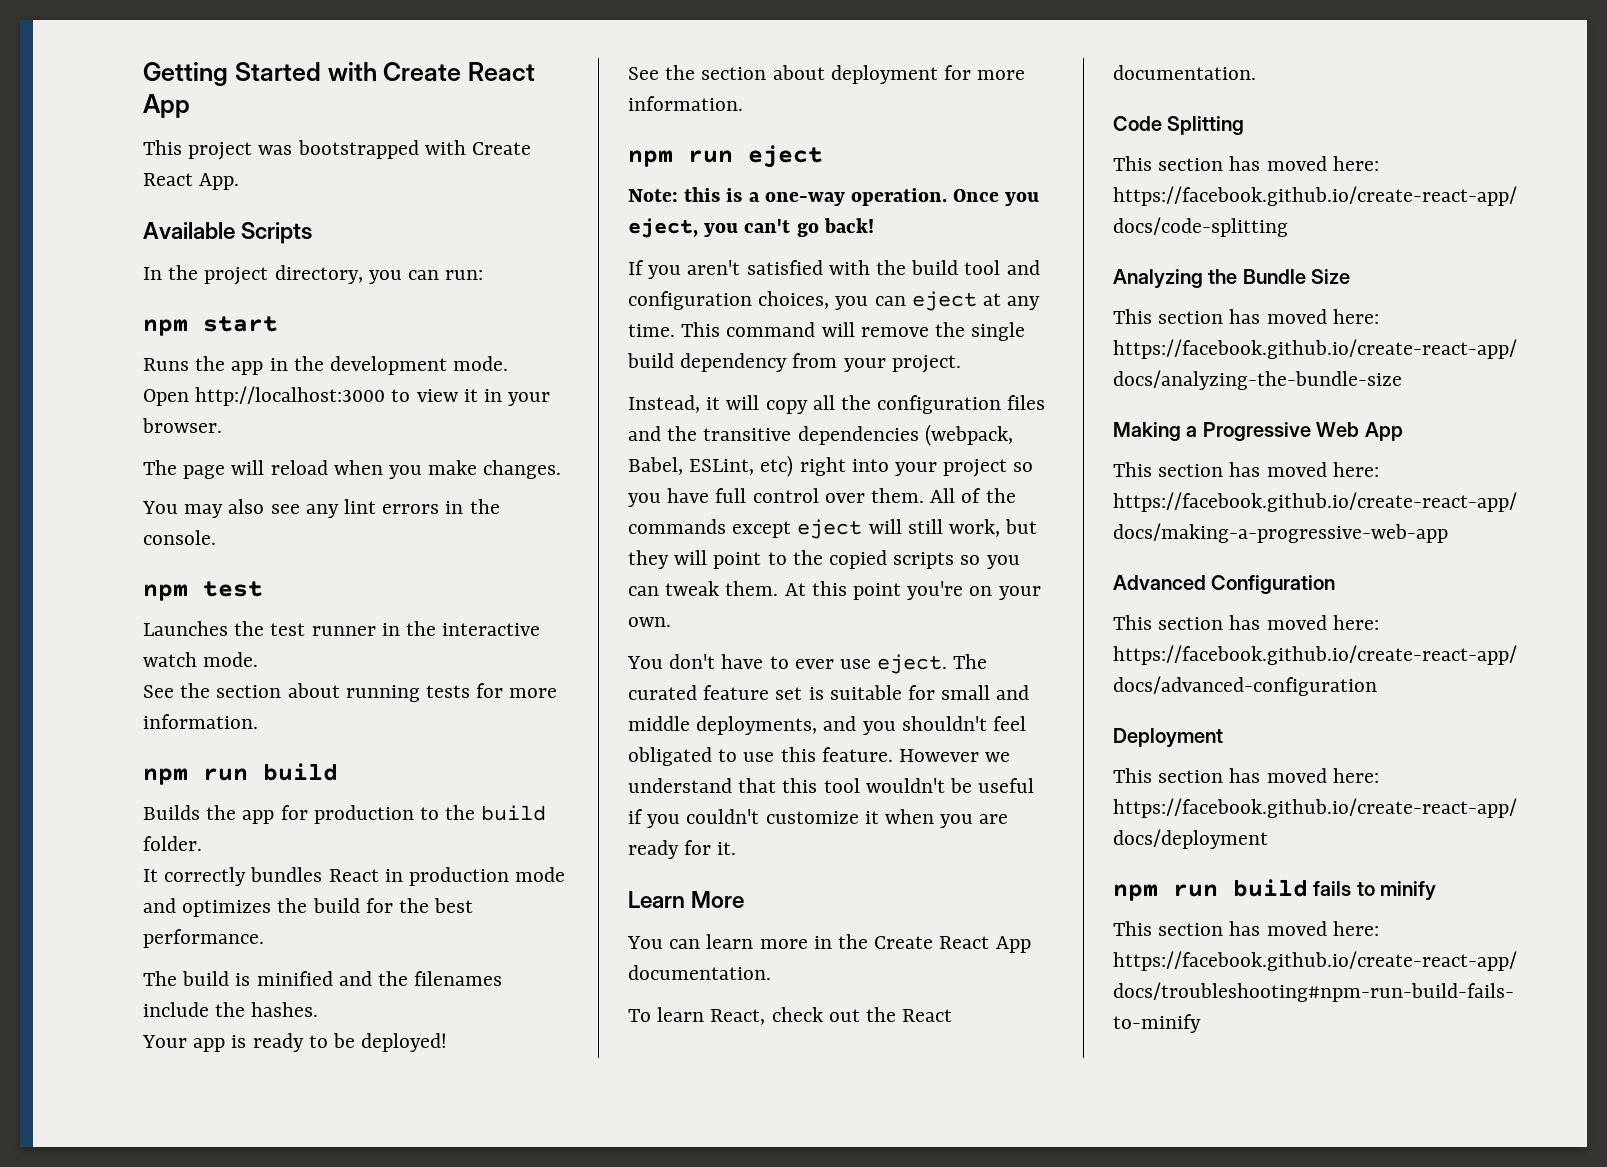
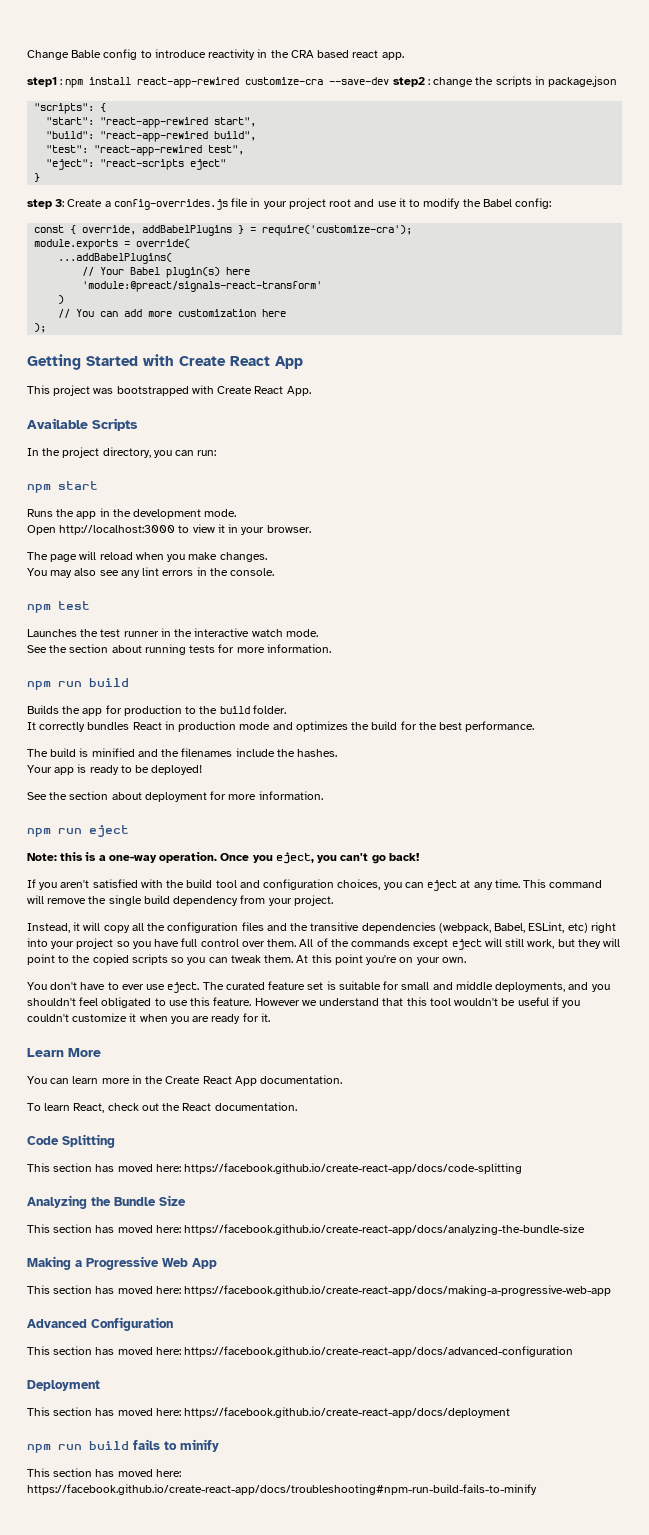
+ Change Bable config to introduce reactivity in the CRA based react app.
+ step1 : npm install react-app-rewired customize-cra --save-dev step2 : change the scripts in package.json
+ "scripts": {
+ "start": "react-app-rewired start",
+ "build": "react-app-rewired build",
+ "test": "react-app-rewired test",
+ "eject": "react-scripts eject"
+ }
+ step 3: Create a config-overrides.js file in your project root and use it to modify the Babel config:
+ const { override, addBabelPlugins } = require('customize-cra');
+ module.exports = override(
+ ...addBabelPlugins(
+ // Your Babel plugin(s) here
+ 'module:@preact/signals-react-transform'
+ )
+ // You can add more customization here
+ );

